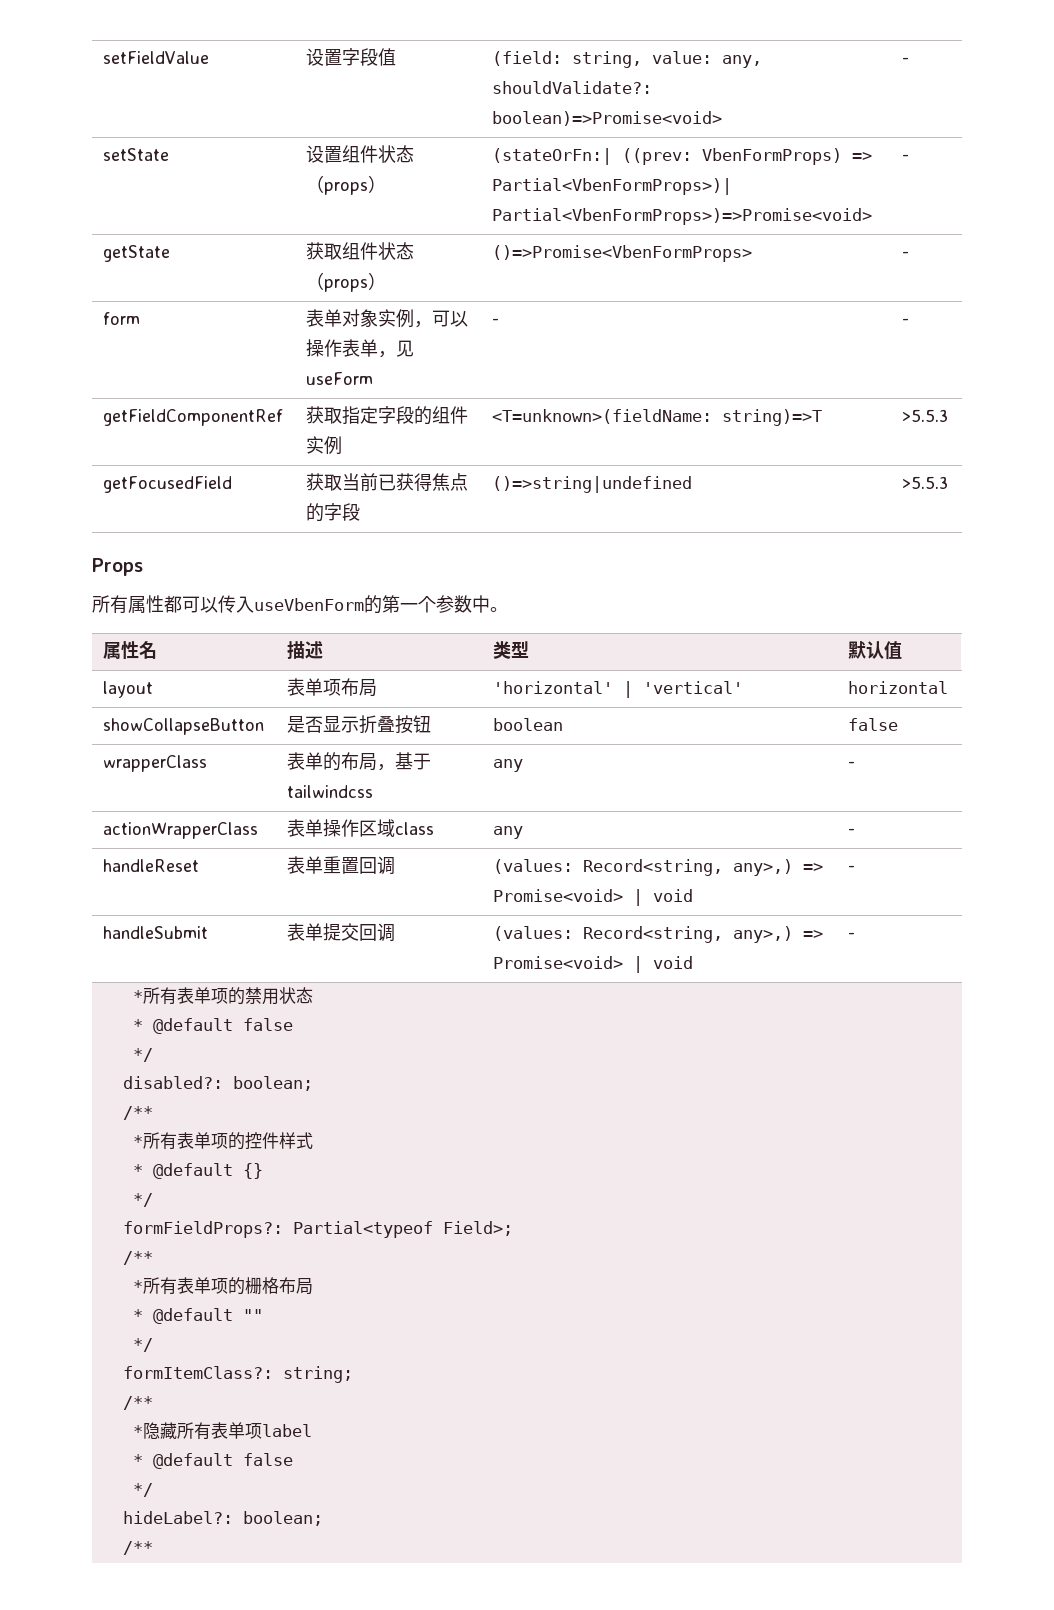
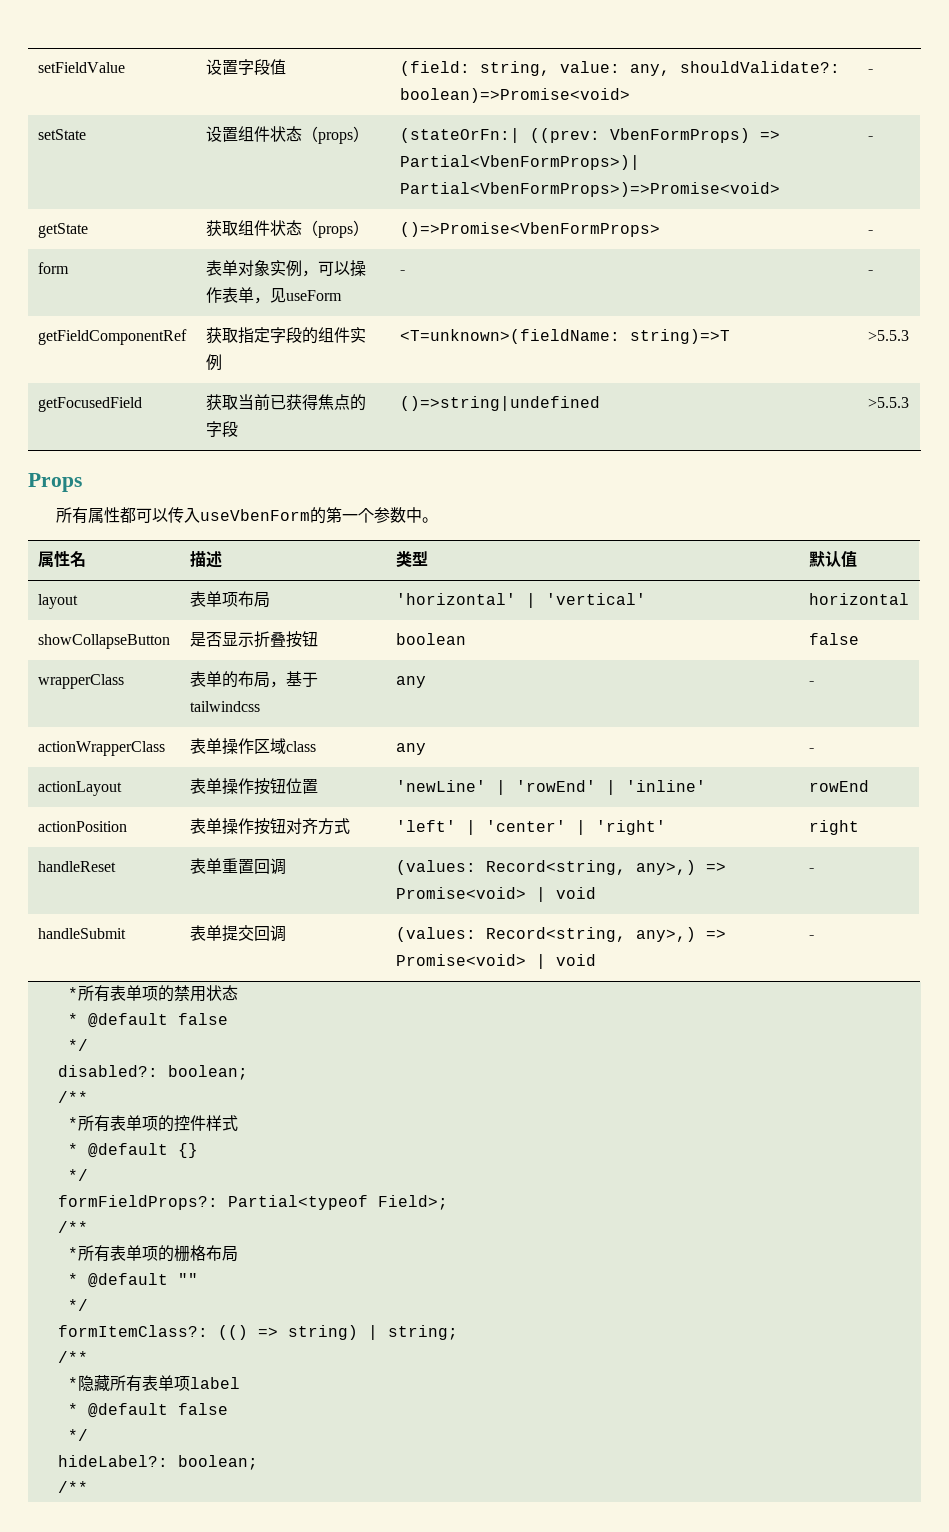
+ actionLayout | 表单操作按钮位置 | 'newLine' | 'rowEnd' | 'inline' | rowEnd
+ actionPosition | 表单操作按钮对齐方式 | 'left' | 'center' | 'right' | right
- formItemClass?: string;
+ formItemClass?: (() => string) | string;

